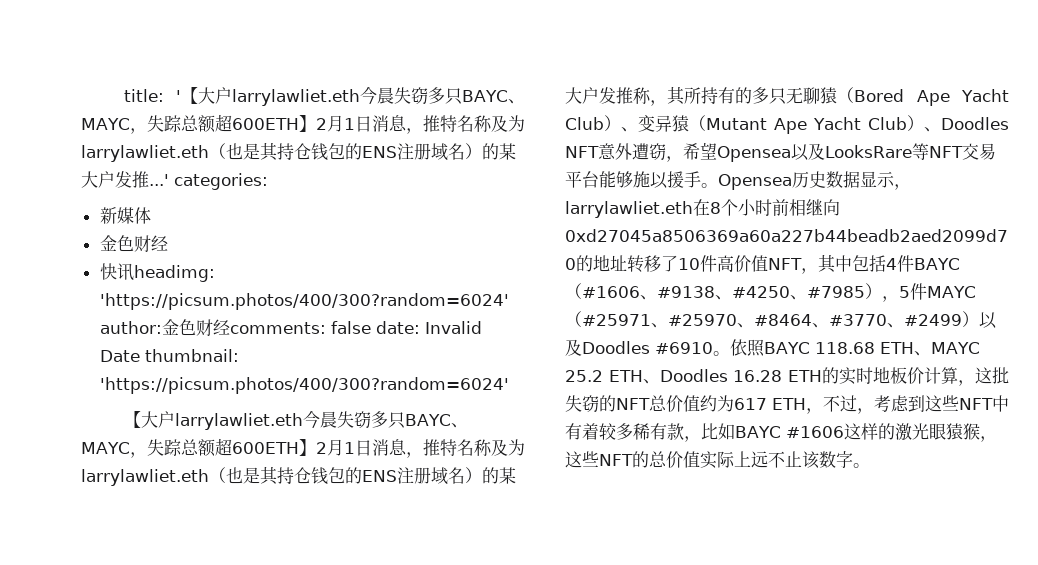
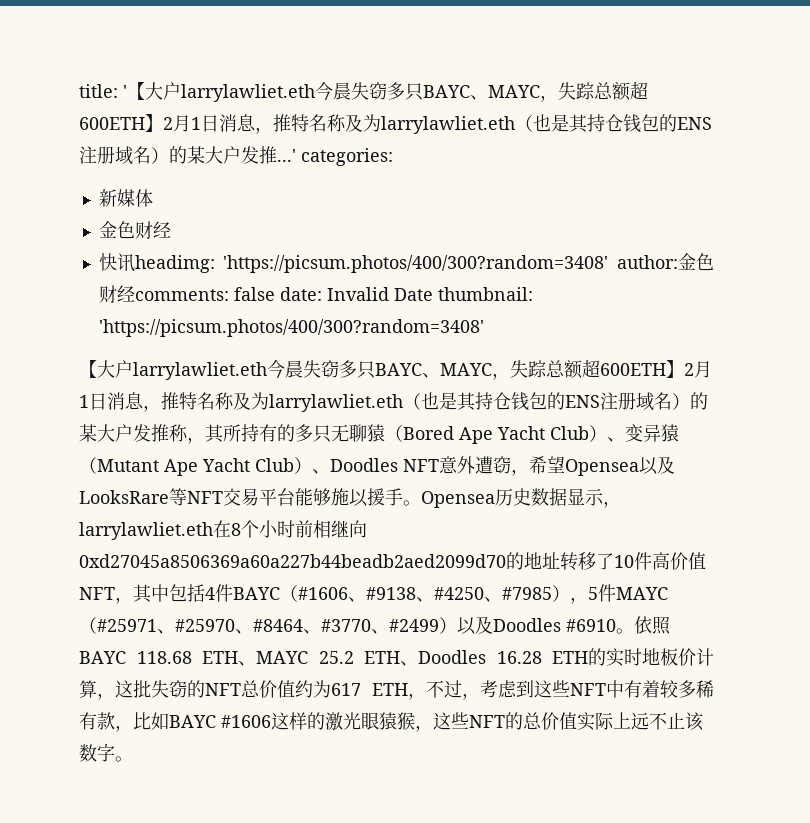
- 快讯headimg: 'https://picsum.photos/400/300?random=6024' author:金色财经comments: false date: Invalid Date thumbnail: 'https://picsum.photos/400/300?random=6024'
+ 快讯headimg: 'https://picsum.photos/400/300?random=3408' author:金色财经comments: false date: Invalid Date thumbnail: 'https://picsum.photos/400/300?random=3408'

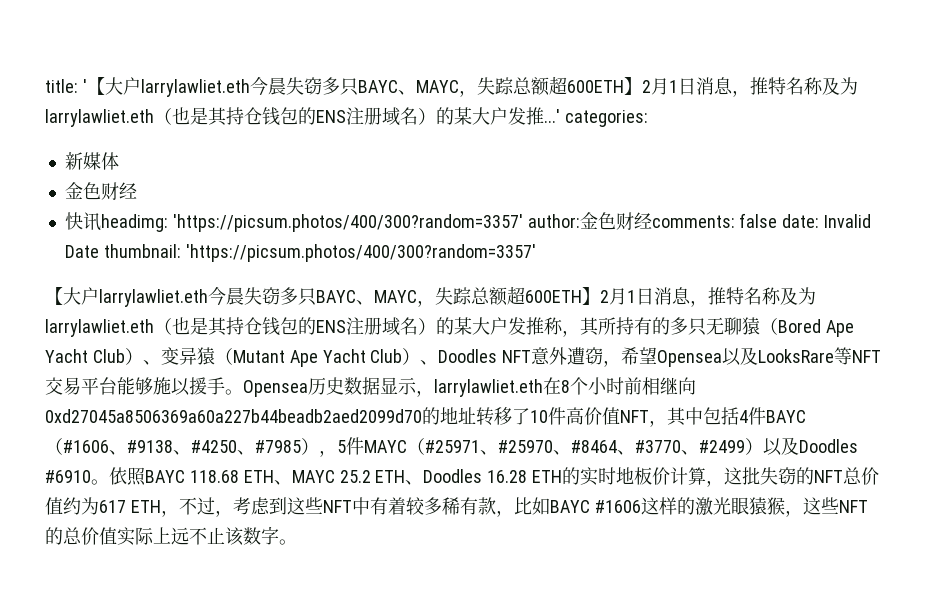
- 快讯headimg: 'https://picsum.photos/400/300?random=3408' author:金色财经comments: false date: Invalid Date thumbnail: 'https://picsum.photos/400/300?random=3408'
+ 快讯headimg: 'https://picsum.photos/400/300?random=3357' author:金色财经comments: false date: Invalid Date thumbnail: 'https://picsum.photos/400/300?random=3357'

